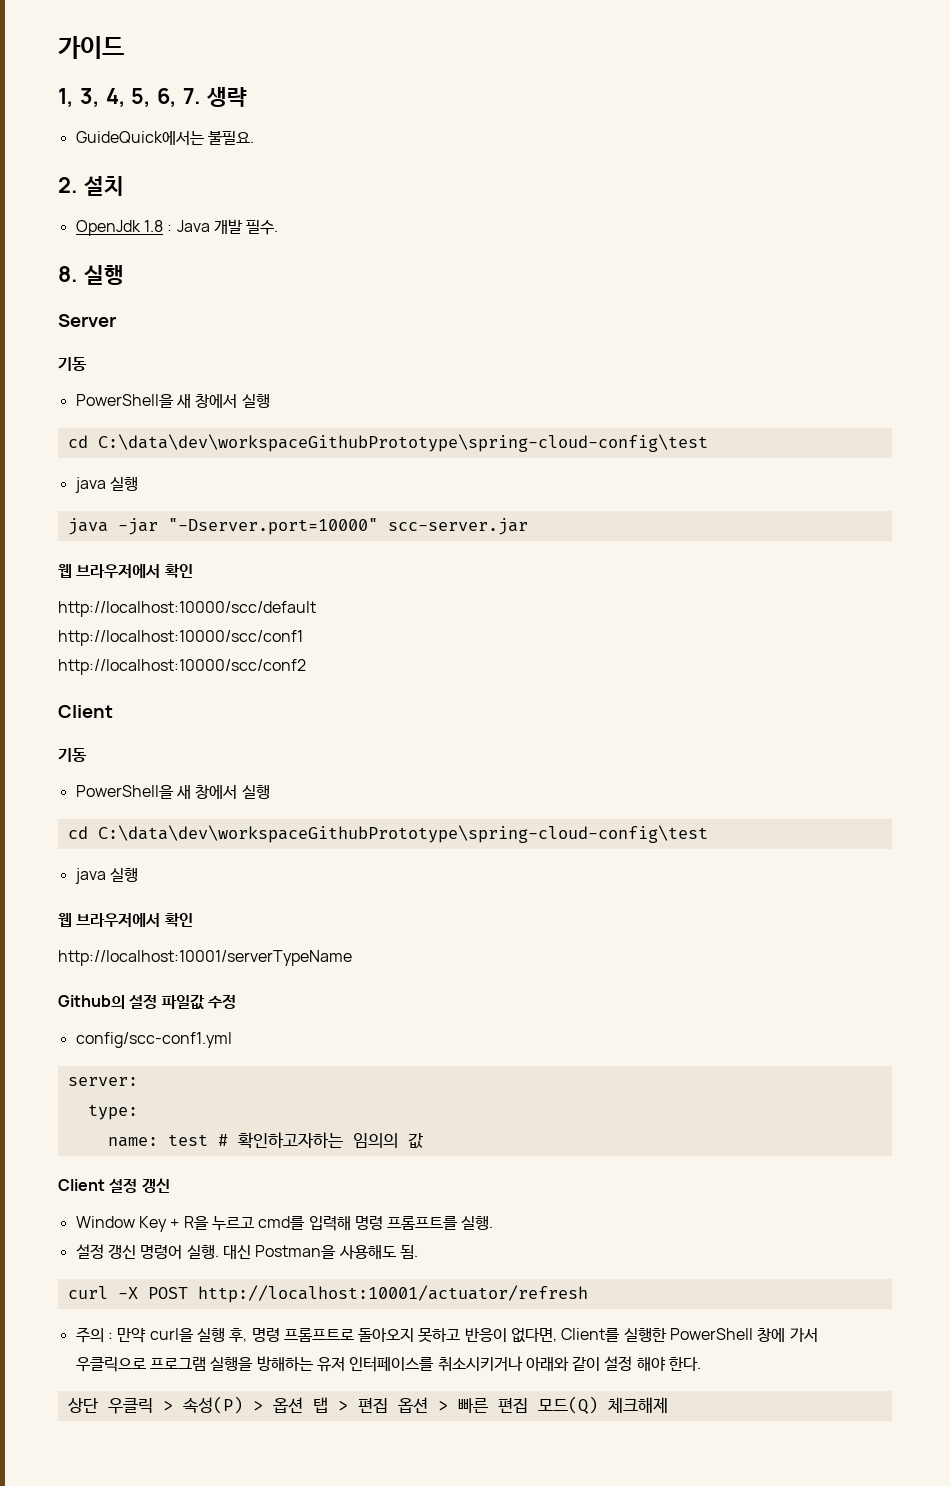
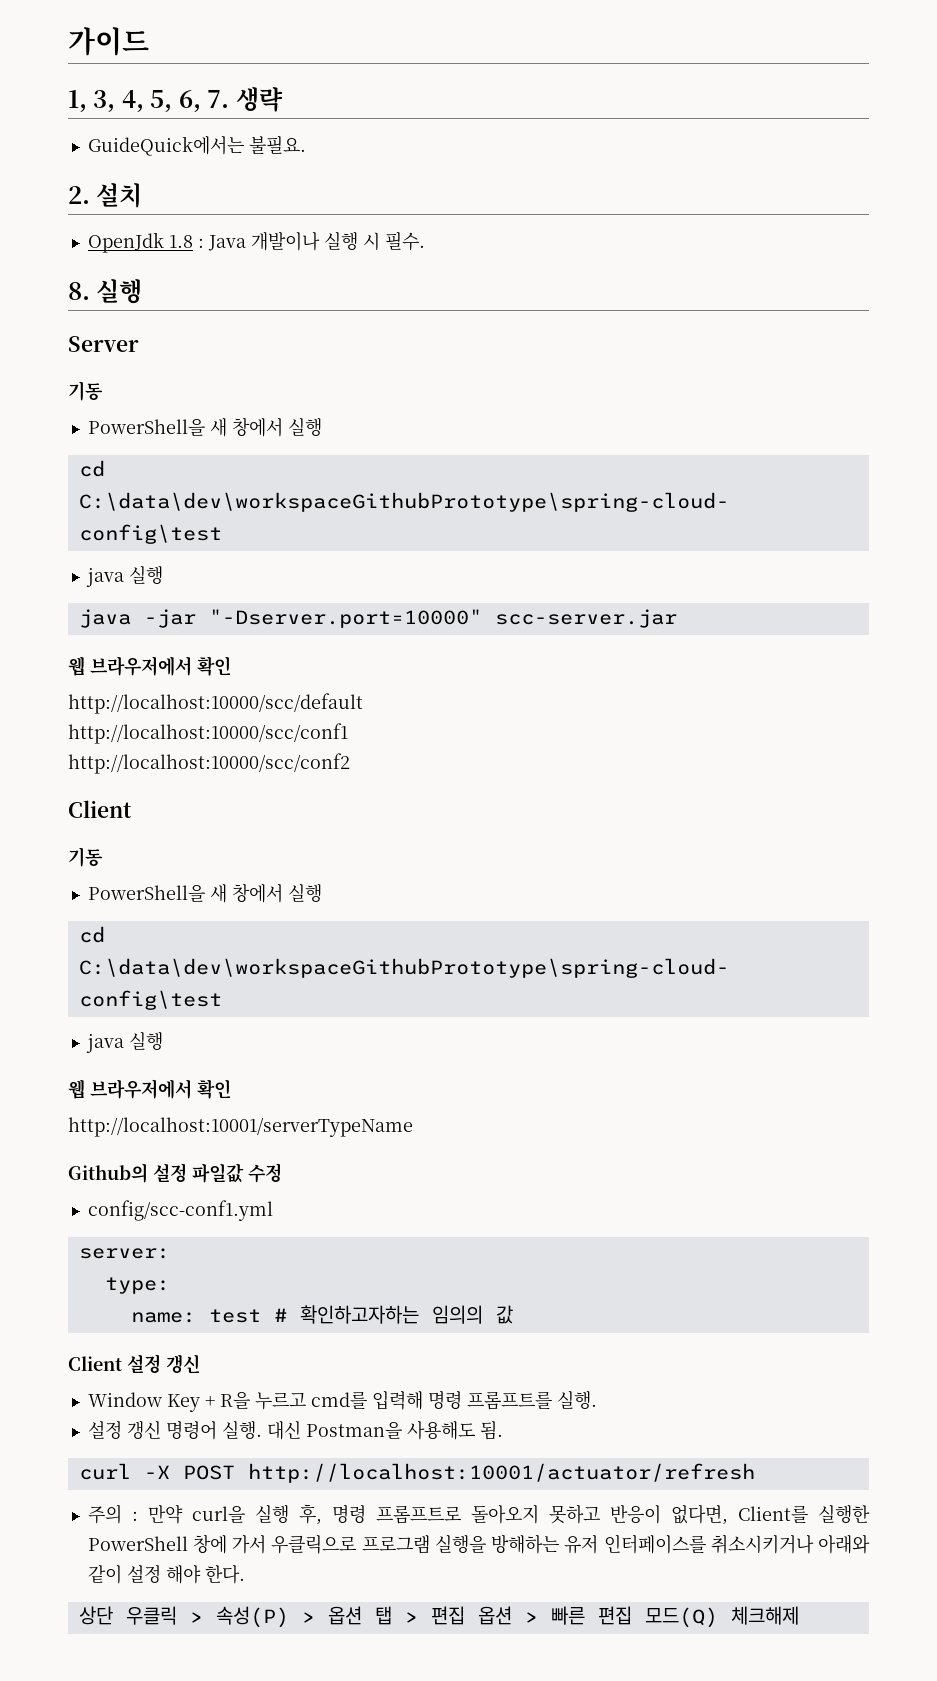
- OpenJdk 1.8 : Java 개발 필수.
+ OpenJdk 1.8 : Java 개발이나 실행 시 필수.

